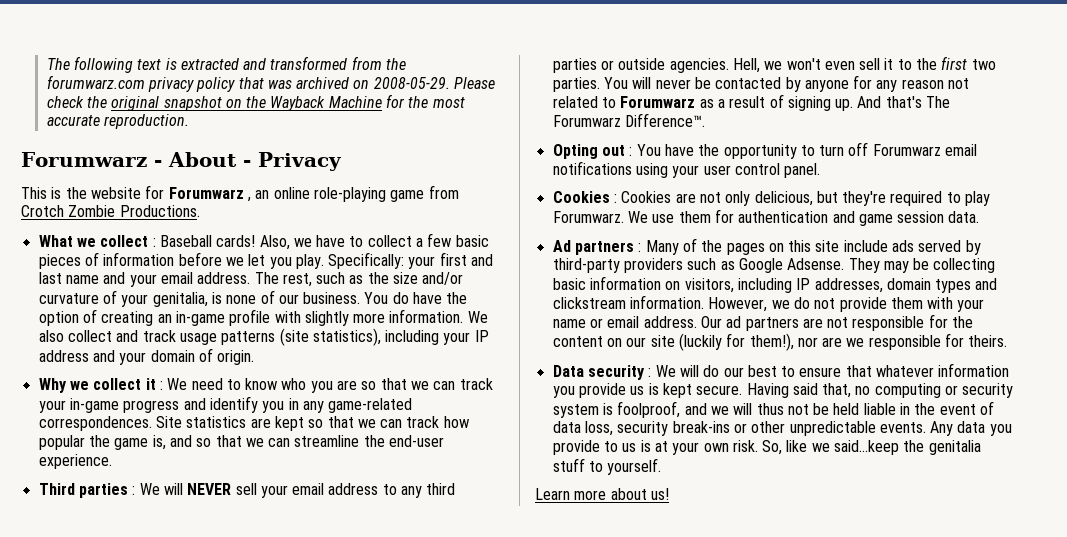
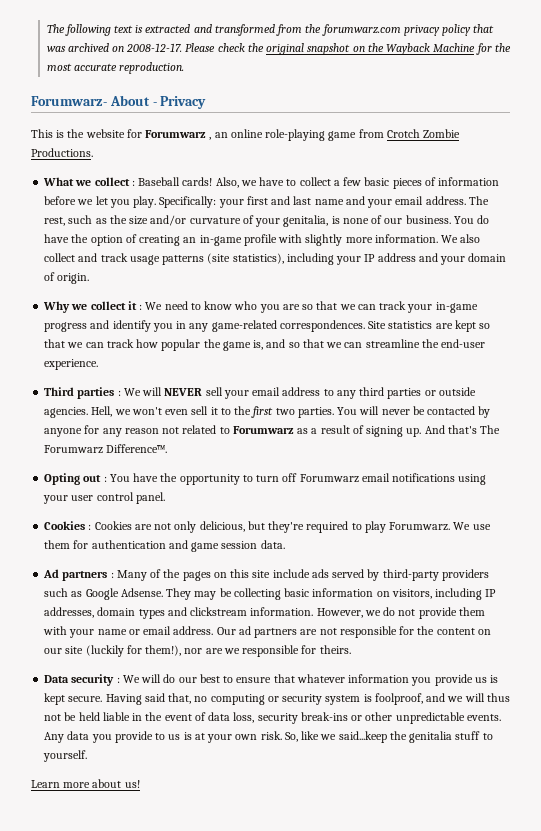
- The following text is extracted and transformed from the forumwarz.com privacy policy that was archived on 2008-05-29.
+ The following text is extracted and transformed from the forumwarz.com privacy policy that was archived on 2008-12-17.
- Forumwarz - About - Privacy
+ Forumwarz- About - Privacy

